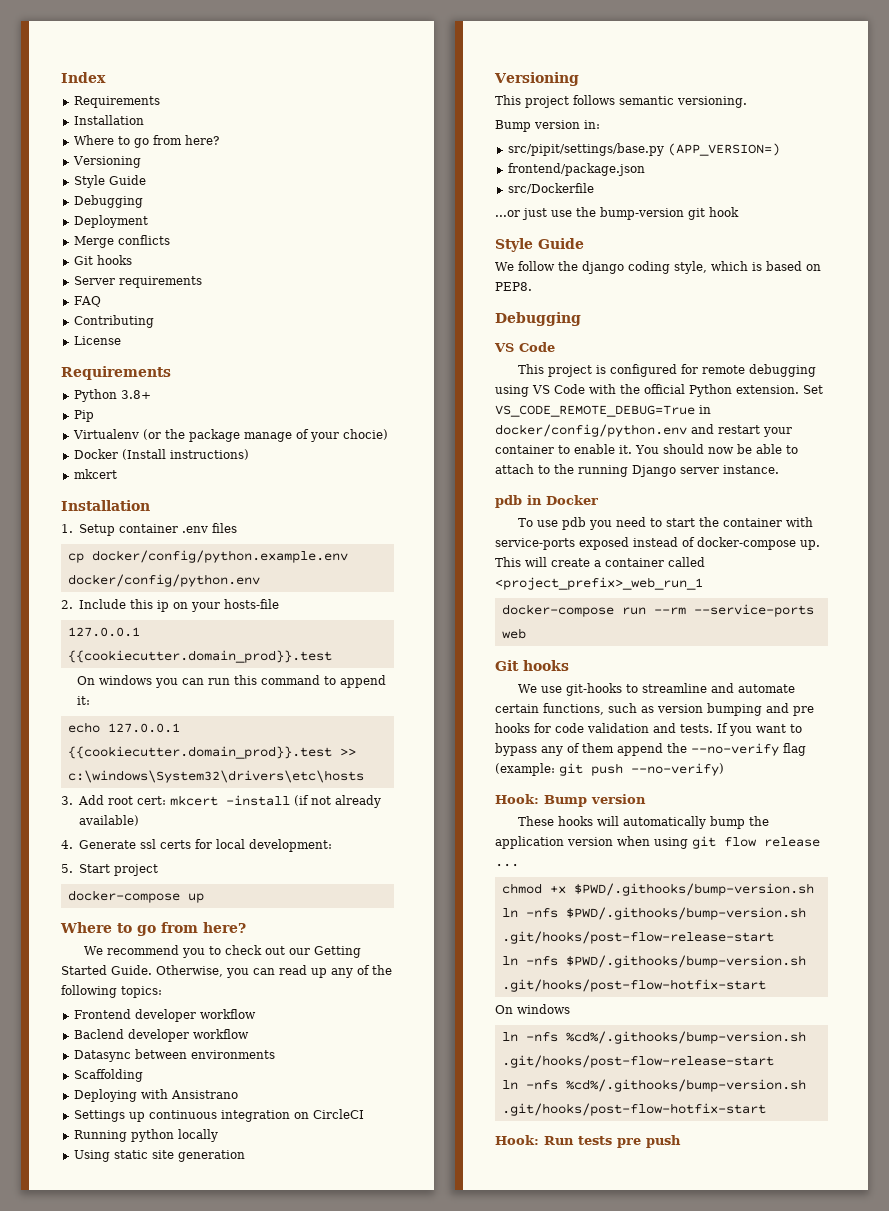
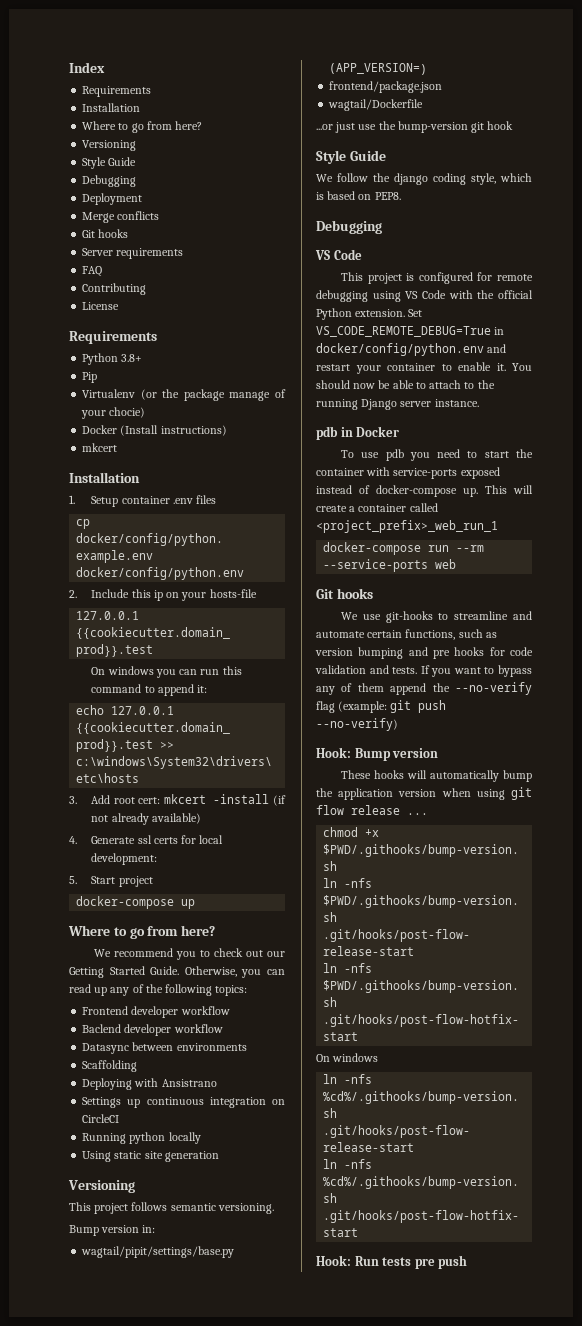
- src/pipit/settings/base.py (APP_VERSION=)
+ wagtail/pipit/settings/base.py (APP_VERSION=)
- src/Dockerfile
+ wagtail/Dockerfile

